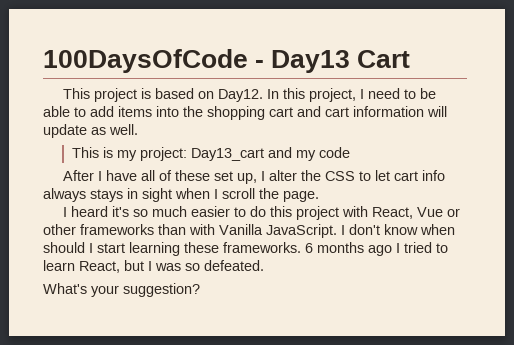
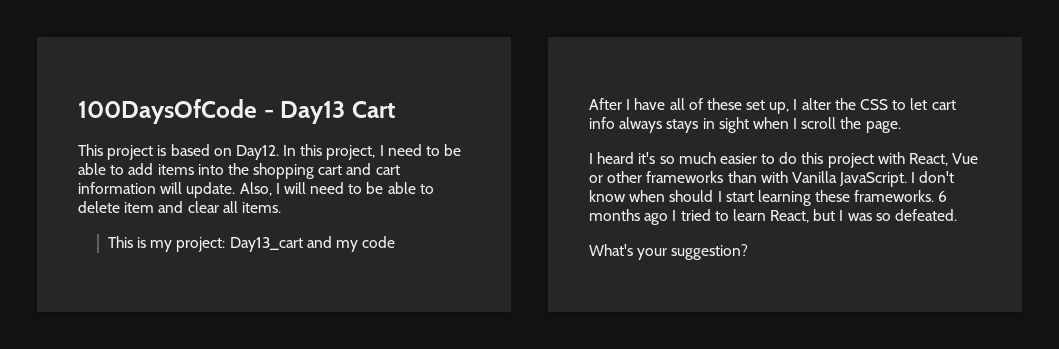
- In this project, I need to be able to add items into the shopping cart and cart information will update as well.
+ In this project, I need to be able to add items into the shopping cart and cart information will update. Also, I will need to be able to delete item and clear all items.

